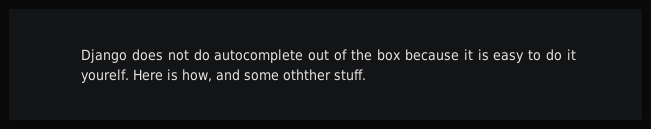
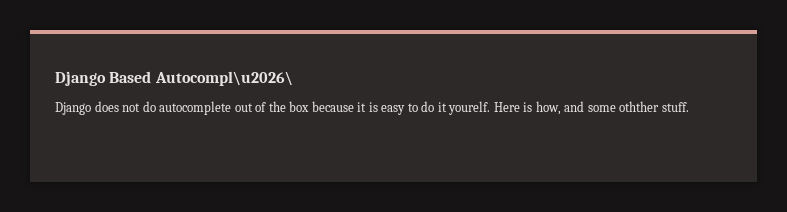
+ Django Based Autocompl\u2026\

